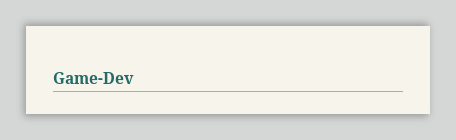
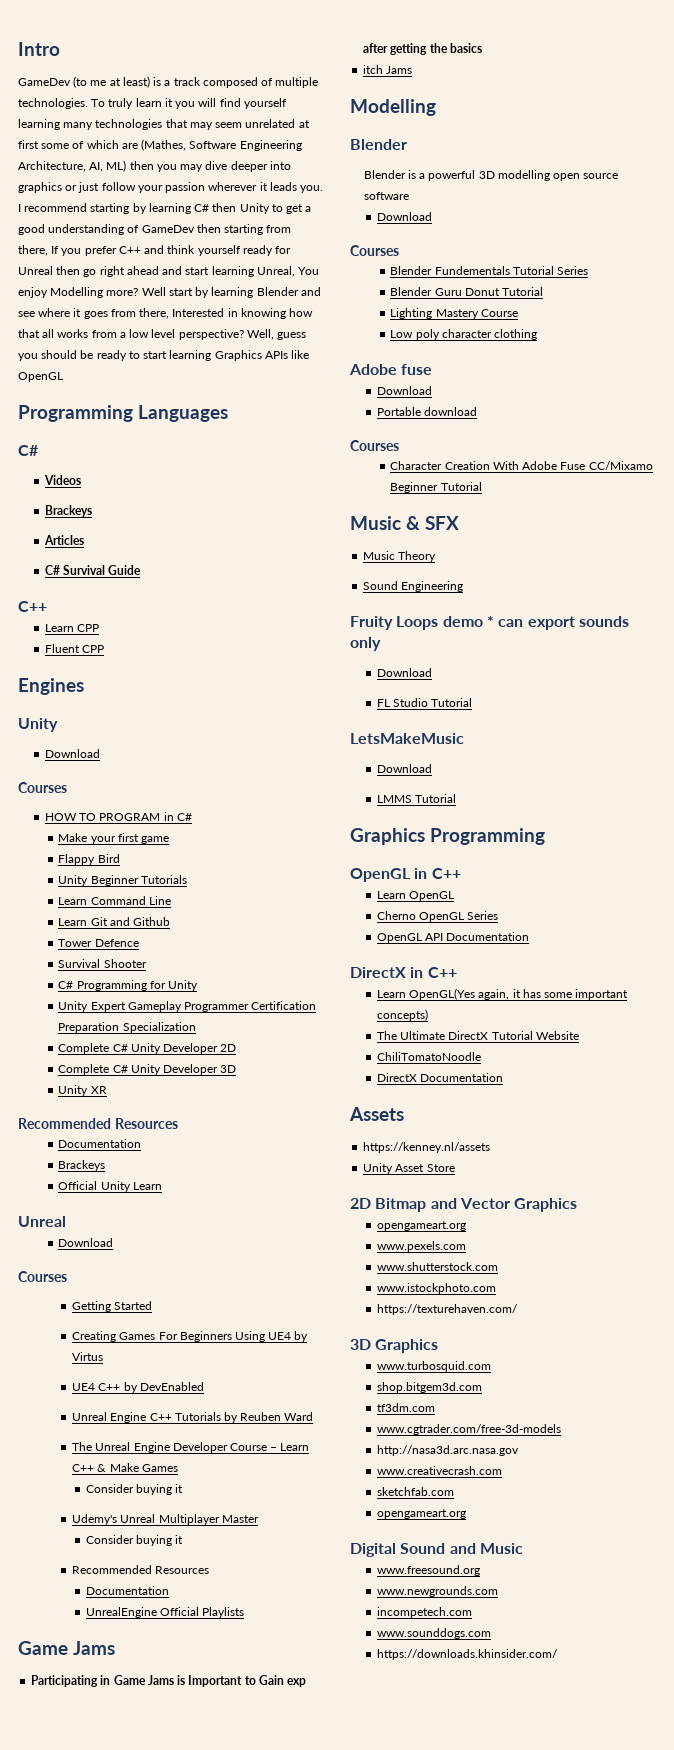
- Game-Dev
+ Intro
+ GameDev (to me at least) is a track composed of multiple technologies. To truly learn it you will find yourself learning many technologies that may seem unrelated at first some of which are (Mathes, Software Engineering Architecture, AI, ML) then you may dive deeper into graphics or just follow your passion wherever it leads you. I recommend starting by learning C# then Unity to get a good understanding of GameDev then starting from there, If you prefer C++ and think yourself ready for Unreal then go right ahead and start learning Unreal, You enjoy Modelling more? Well start by learning Blender and see where it goes from there, Interested in knowing how that all works from a low level perspective? Well, guess you should be ready to start learning Graphics APIs like OpenGL
+ Programming Languages
+ C#
+ Videos
+ Brackeys
+ Articles
+ C# Survival Guide
+ C++
+ Learn CPP
+ Fluent CPP
+ Engines
+ Unity
+ Download
+ Courses
+ HOW TO PROGRAM in C#
+ Make your first game
+ Flappy Bird
+ Unity Beginner Tutorials
+ Learn Command Line
+ Learn Git and Github
+ Tower Defence
+ Survival Shooter
+ C# Programming for Unity
+ Unity Expert Gameplay Programmer Certification Preparation Specialization
+ Complete C# Unity Developer 2D
+ Complete C# Unity Developer 3D
+ Unity XR
+ Recommended Resources
+ Documentation
+ Brackeys
+ Official Unity Learn
+ Unreal
+ Download
+ Courses
+ Getting Started
+ Creating Games For Beginners Using UE4 by Virtus
+ UE4 C++ by DevEnabled
+ Unreal Engine C++ Tutorials by Reuben Ward
+ The Unreal Engine Developer Course – Learn C++ & Make Games
+ Consider buying it
+ Udemy's Unreal Multiplayer Master
+ Consider buying it
+ Recommended Resources
+ Documentation
+ UnrealEngine Official Playlists
+ Game Jams
+ Participating in Game Jams is Important to Gain exp after getting the basics
+ itch Jams
+ Modelling
+ Blender
+ Blender is a powerful 3D modelling open source software
+ Download
+ Courses
+ Blender Fundementals Tutorial Series
+ Blender Guru Donut Tutorial
+ Lighting Mastery Course
+ Low poly character clothing
+ Adobe fuse
+ Download
+ Portable download
+ Courses
+ Character Creation With Adobe Fuse CC/Mixamo Beginner Tutorial
+ Music & SFX
+ Music Theory
+ Sound Engineering
+ Fruity Loops demo * can export sounds only
+ Download
+ FL Studio Tutorial
+ LetsMakeMusic
+ Download
+ LMMS Tutorial
+ Graphics Programming
+ OpenGL in C++
+ Learn OpenGL
+ Cherno OpenGL Series
+ OpenGL API Documentation
+ DirectX in C++
+ Learn OpenGL(Yes again, it has some important concepts)
+ The Ultimate DirectX Tutorial Website
+ ChiliTomatoNoodle
+ DirectX Documentation
+ Assets
+ https://kenney.nl/assets
+ Unity Asset Store
+ 2D Bitmap and Vector Graphics
+ opengameart.org
+ www.pexels.com
+ www.shutterstock.com
+ www.istockphoto.com
+ https://texturehaven.com/
+ 3D Graphics
+ www.turbosquid.com
+ shop.bitgem3d.com
+ tf3dm.com
+ www.cgtrader.com/free-3d-models
+ http://nasa3d.arc.nasa.gov
+ www.creativecrash.com
+ sketchfab.com
+ opengameart.org
+ Digital Sound and Music
+ www.freesound.org
+ www.newgrounds.com
+ incompetech.com
+ www.sounddogs.com
+ https://downloads.khinsider.com/

